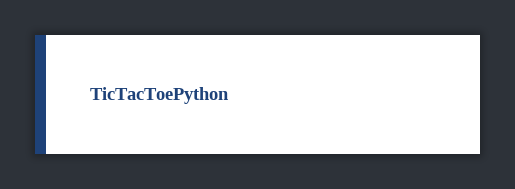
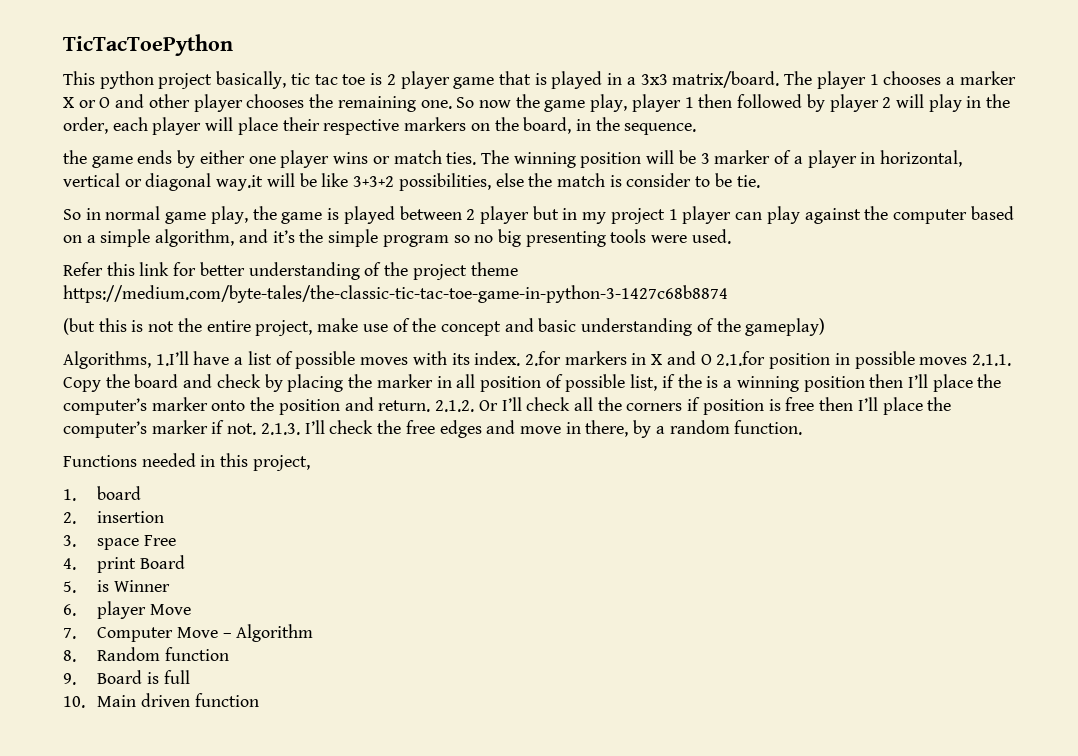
+ This python project basically, tic tac toe is 2 player game that is played in a 3x3 matrix/board. The player 1 chooses a marker X or O and other player chooses the remaining one. So now the game play, player 1 then followed by player 2 will play in the order, each player will place their respective markers on the board, in the sequence.
+ the game ends by either one player wins or match ties. The winning position will be 3 marker of a player in horizontal, vertical or diagonal way.it will be like 3+3+2 possibilities, else the match is consider to be tie.
+ So in normal game play, the game is played between 2 player but in my project 1 player can play against the computer based on a simple algorithm, and it’s the simple program so no big presenting tools were used.
+ Refer this link for better understanding of the project theme https://medium.com/byte-tales/the-classic-tic-tac-toe-game-in-python-3-1427c68b8874
+ (but this is not the entire project, make use of the concept and basic understanding of the gameplay)
+ Algorithms, 1.I’ll have a list of possible moves with its index. 2.for markers in X and O 2.1.for position in possible moves 2.1.1. Copy the board and check by placing the marker in all position of possible list, if the is a winning position then I’ll place the computer’s marker onto the position and return. 2.1.2. Or I’ll check all the corners if position is free then I’ll place the computer’s marker if not. 2.1.3. I’ll check the free edges and move in there, by a random function.
+ Functions needed in this project,
+ 1. board
+ 2. insertion
+ 3. space Free
+ 4. print Board
+ 5. is Winner
+ 6. player Move
+ 7. Computer Move – Algorithm
+ 8. Random function
+ 9. Board is full
+ 10. Main driven function

